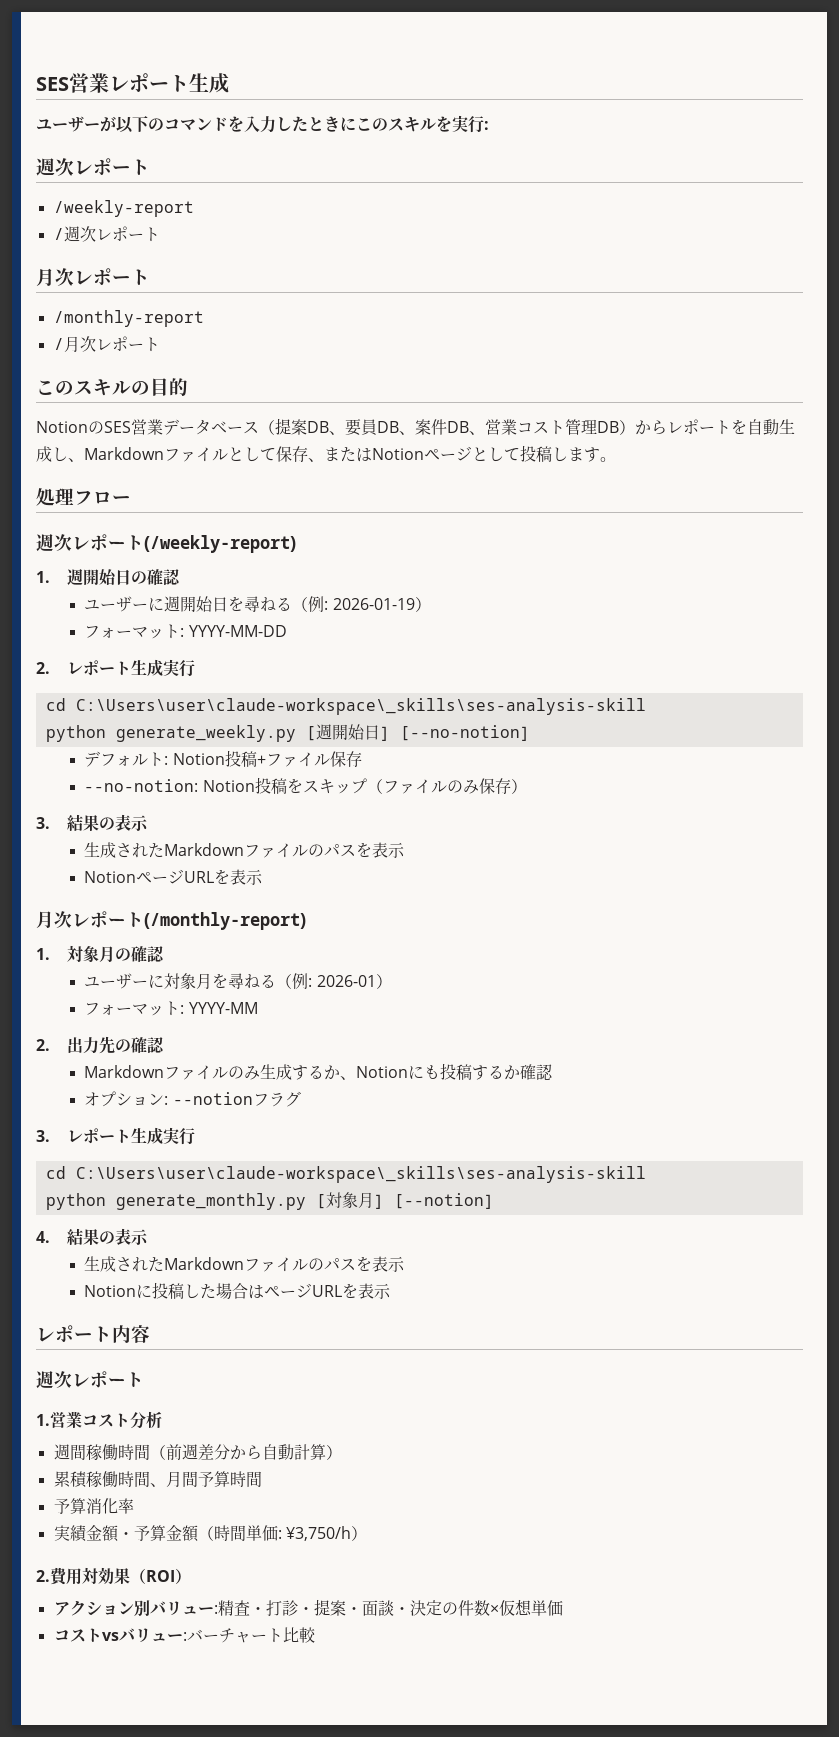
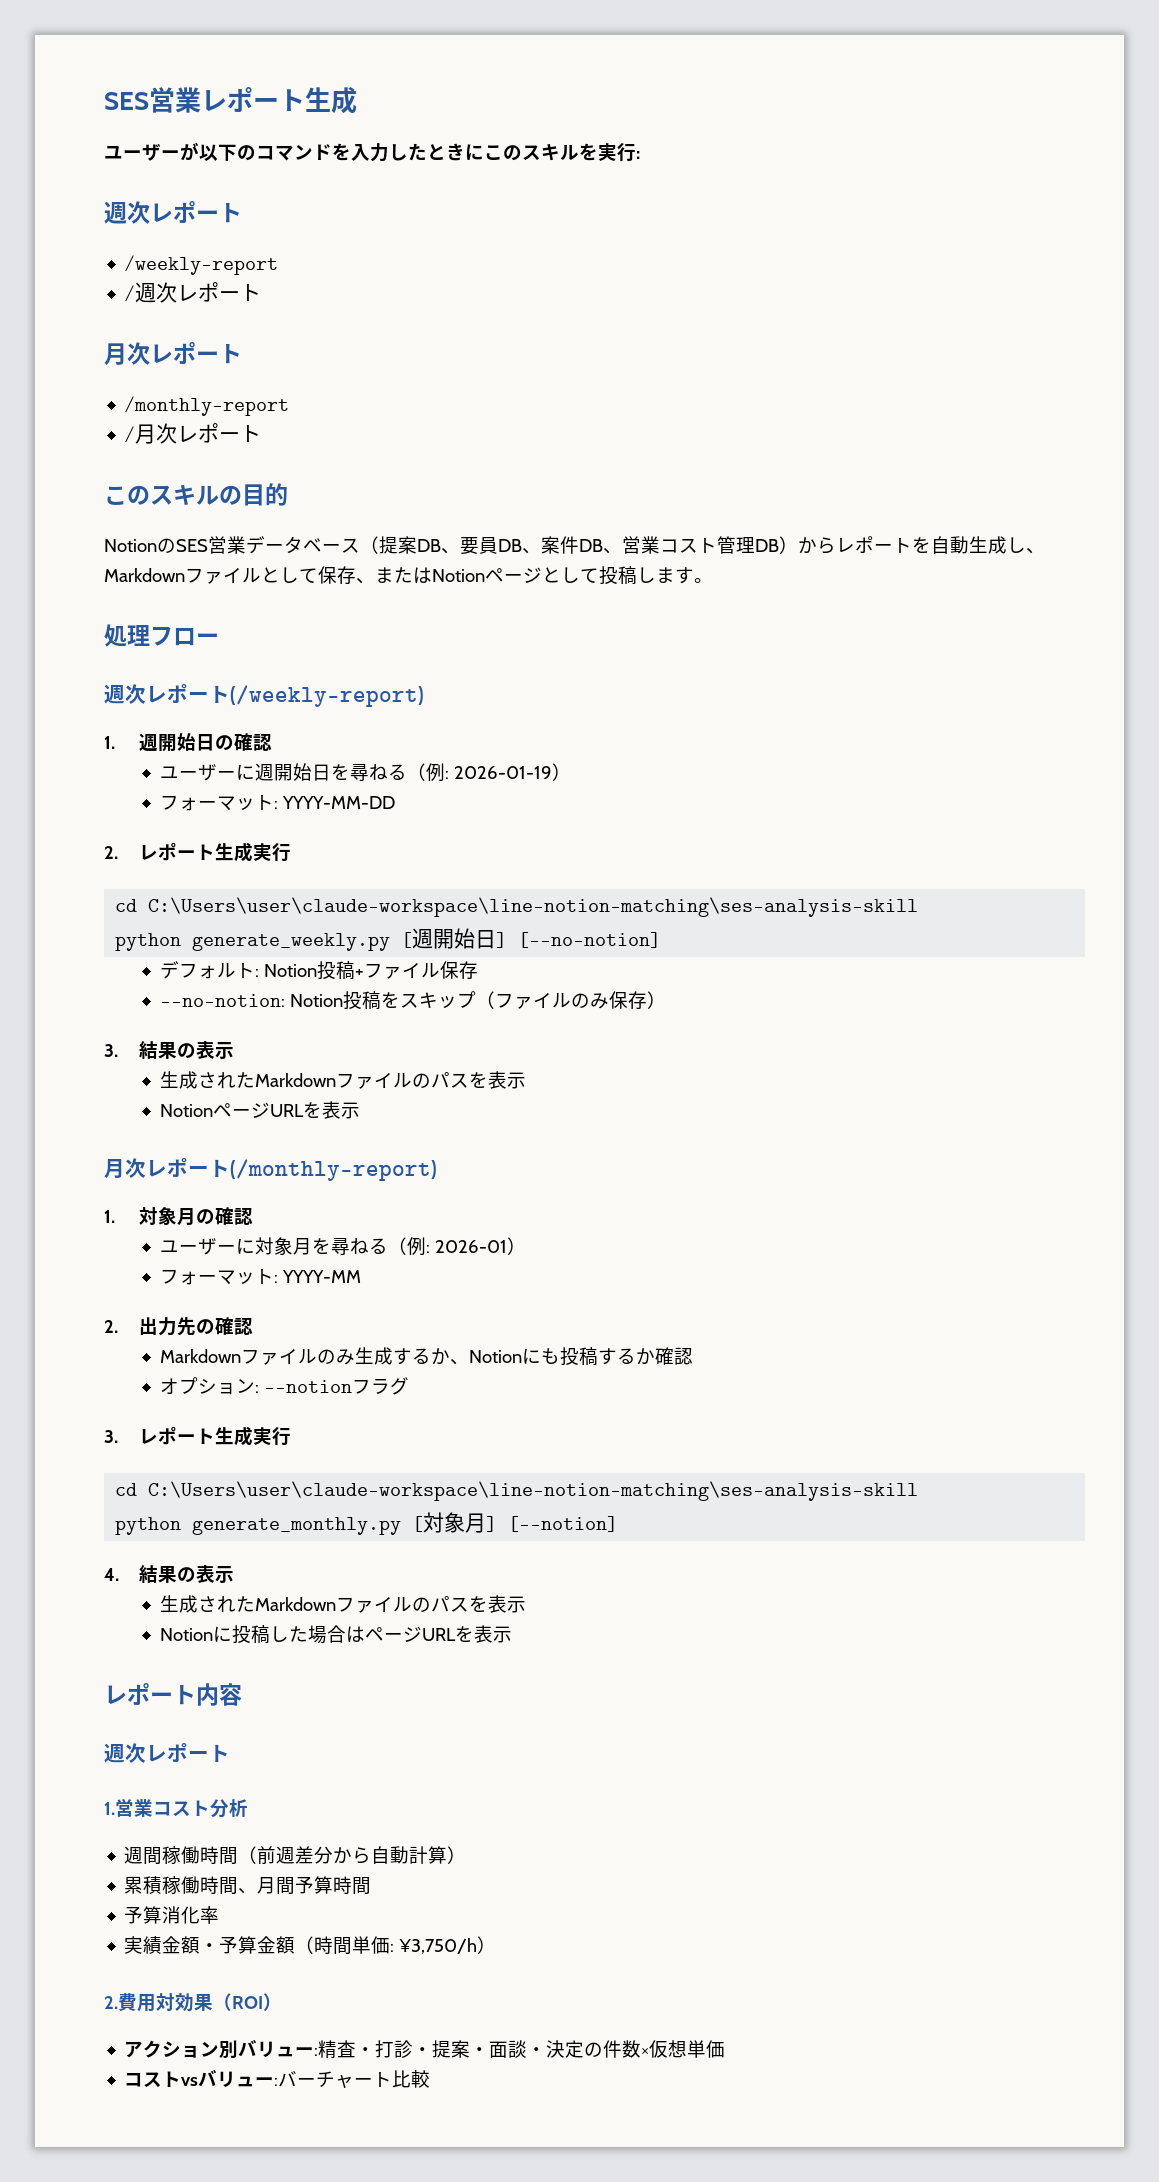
  2.レポート生成実行
- cd C:\Users\user\claude-workspace\_skills\ses-analysis-skill
+ cd C:\Users\user\claude-workspace\line-notion-matching\ses-analysis-skill
  3.レポート生成実行
- cd C:\Users\user\claude-workspace\_skills\ses-analysis-skill
+ cd C:\Users\user\claude-workspace\line-notion-matching\ses-analysis-skill

